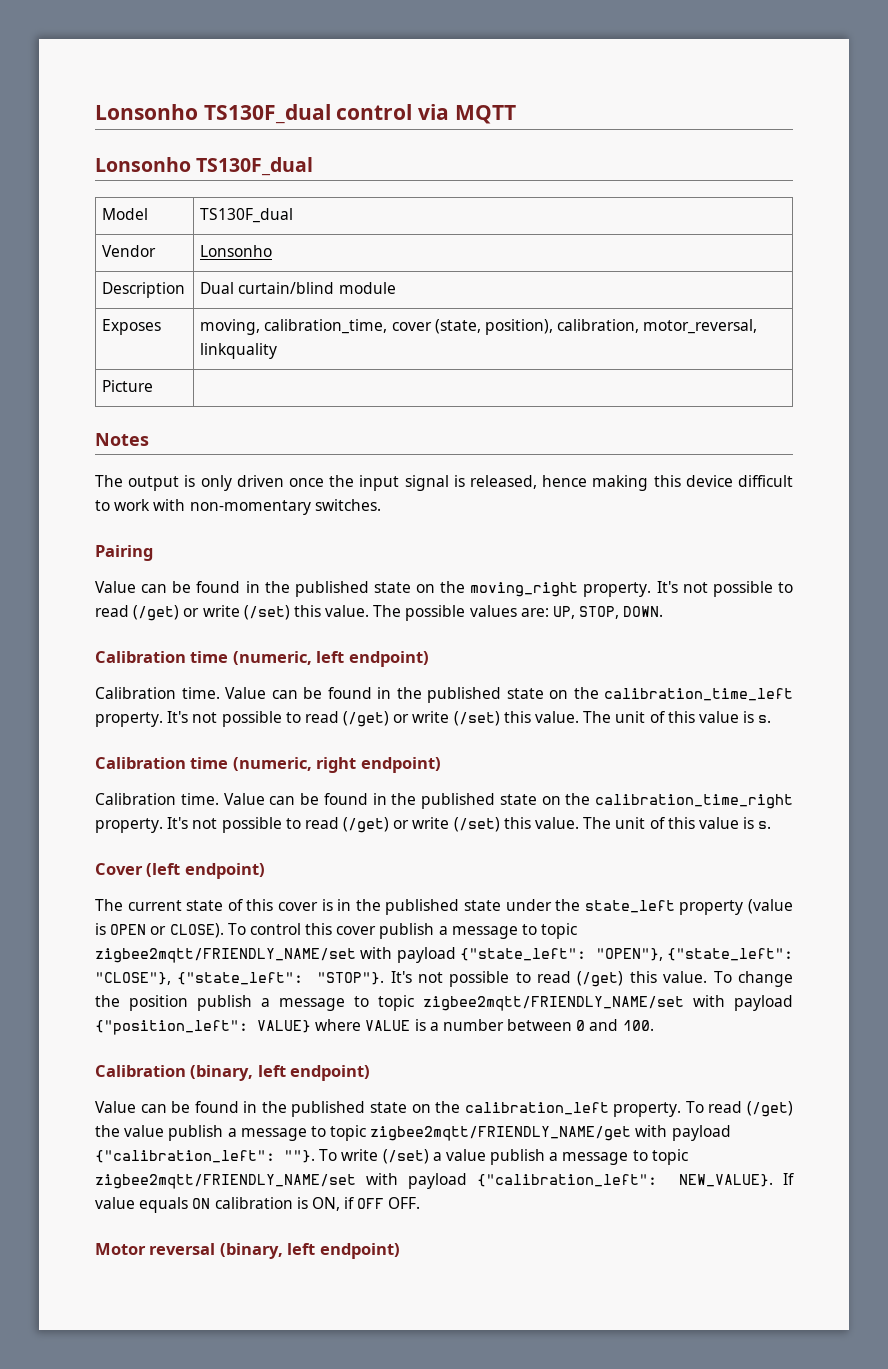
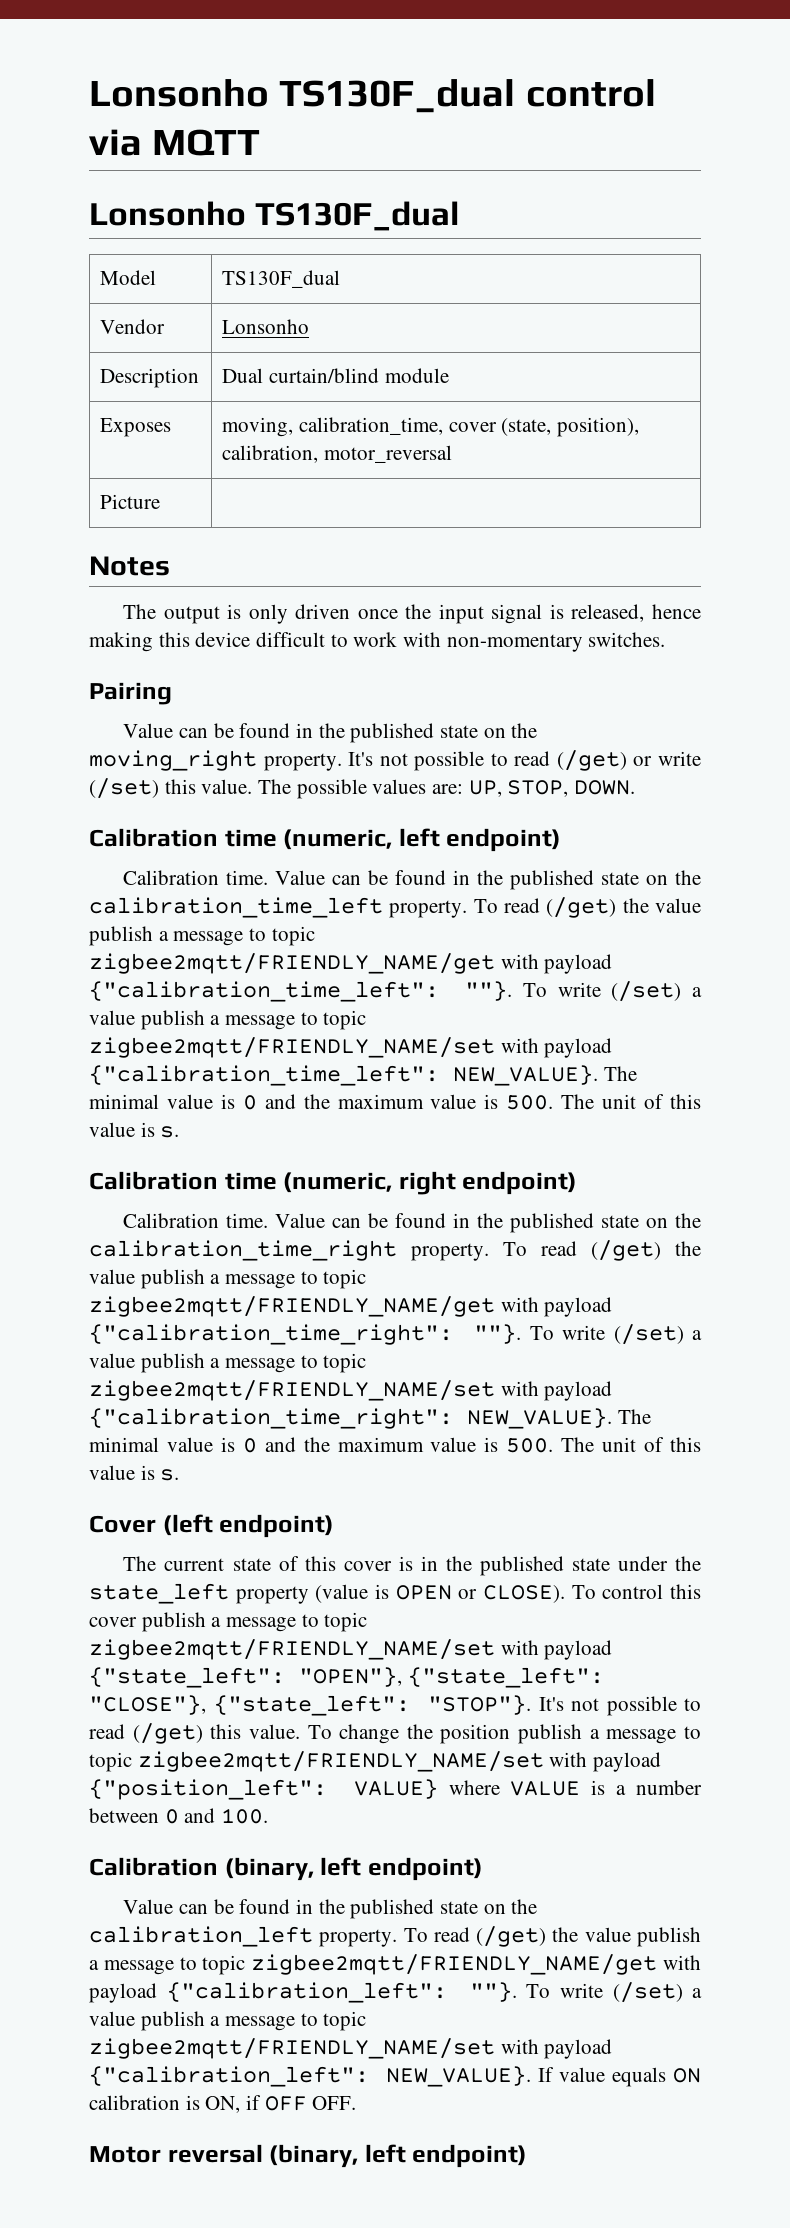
- Exposes | moving, calibration_time, cover (state, position), calibration, motor_reversal, linkquality
+ Exposes | moving, calibration_time, cover (state, position), calibration, motor_reversal
- Value can be found in the published state on the calibration_time_left property. It's not possible to read (/get) or write (/set) this value. The unit of this value is s.
+ Value can be found in the published state on the calibration_time_left property. To read (/get) the value publish a message to topic zigbee2mqtt/FRIENDLY_NAME/get with payload {"calibration_time_left": ""}. To write (/set) a value publish a message to topic zigbee2mqtt/FRIENDLY_NAME/set with payload {"calibration_time_left": NEW_VALUE}. The minimal value is 0 and the maximum value is 500. The unit of this value is s.
- Value can be found in the published state on the calibration_time_right property. It's not possible to read (/get) or write (/set) this value. The unit of this value is s.
+ Value can be found in the published state on the calibration_time_right property. To read (/get) the value publish a message to topic zigbee2mqtt/FRIENDLY_NAME/get with payload {"calibration_time_right": ""}. To write (/set) a value publish a message to topic zigbee2mqtt/FRIENDLY_NAME/set with payload {"calibration_time_right": NEW_VALUE}. The minimal value is 0 and the maximum value is 500. The unit of this value is s.

